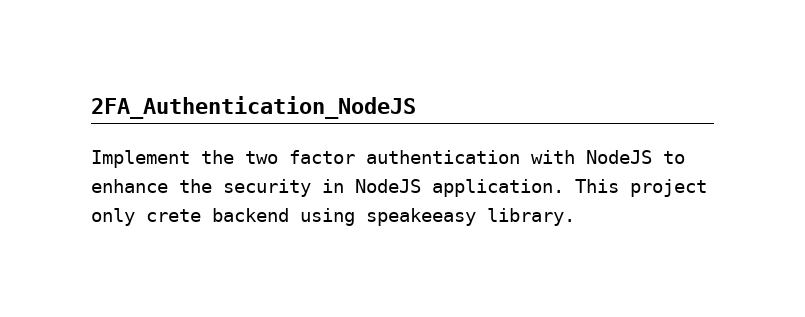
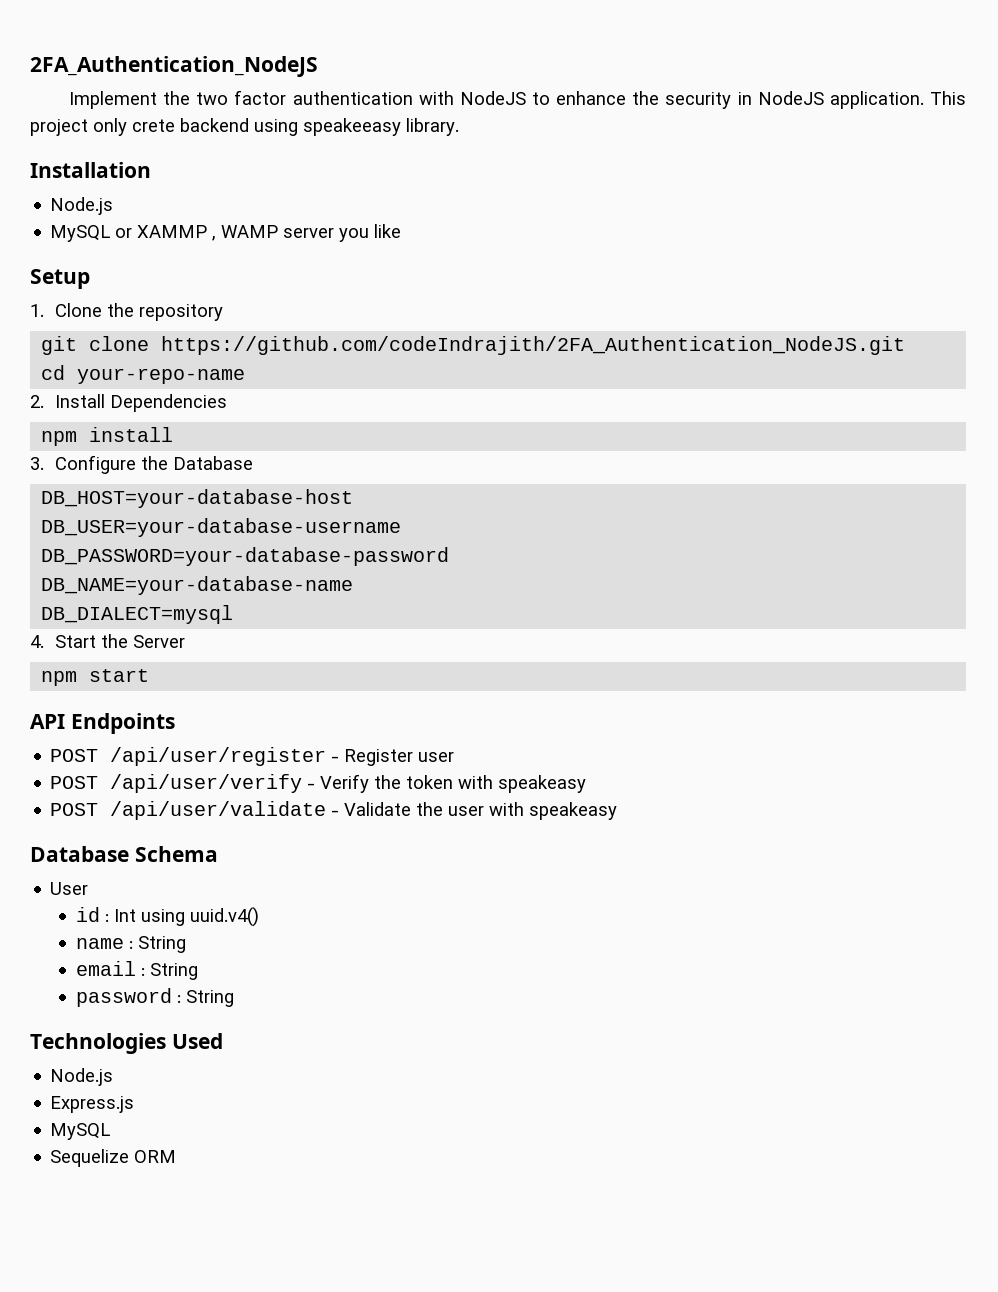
+ Installation
+ Node.js
+ MySQL or XAMMP , WAMP server you like
+ Setup
+ 1. Clone the repository
+ git clone https://github.com/codeIndrajith/2FA_Authentication_NodeJS.git
+ cd your-repo-name
+ 2. Install Dependencies
+ npm install
+ 3. Configure the Database
+ DB_HOST=your-database-host
+ DB_USER=your-database-username
+ DB_PASSWORD=your-database-password
+ DB_NAME=your-database-name
+ DB_DIALECT=mysql
+ 4. Start the Server
+ npm start
+ API Endpoints
+ POST /api/user/register - Register user
+ POST /api/user/verify - Verify the token with speakeasy
+ POST /api/user/validate - Validate the user with speakeasy
+ Database Schema
+ User
+ id : Int using uuid.v4()
+ name : String
+ email : String
+ password : String
+ Technologies Used
+ Node.js
+ Express.js
+ MySQL
+ Sequelize ORM

